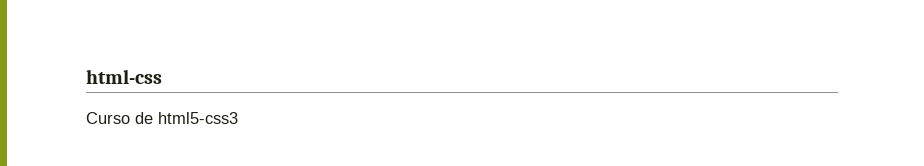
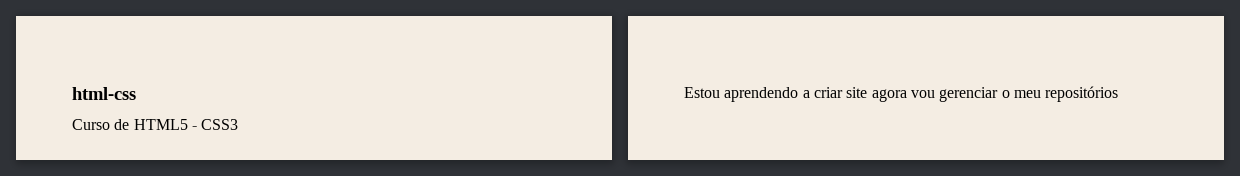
- Curso de html5-css3
+ Curso de HTML5 - CSS3
+ Estou aprendendo a criar site agora vou gerenciar o meu repositórios

